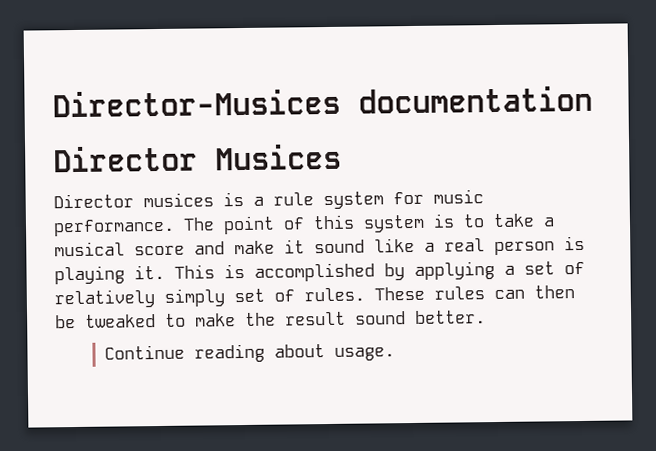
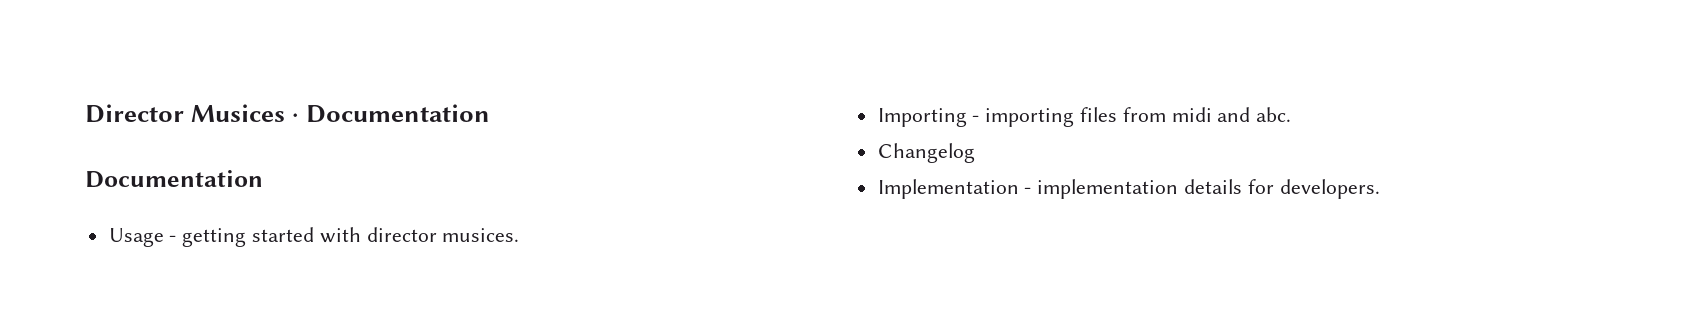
- Director-Musices documentation
- Director Musices
- Director musices is a rule system for music performance. The point of this system is to take a musical score and make it sound like a real person is playing it. This is accomplished by applying a set of relatively simply set of rules. These rules can then be tweaked to make the result sound better.
- Continue reading about usage.
+ Director Musices · Documentation
+ Documentation
+ Usage - getting started with director musices.
+ Importing - importing files from midi and abc.
+ Changelog
+ Implementation - implementation details for developers.

